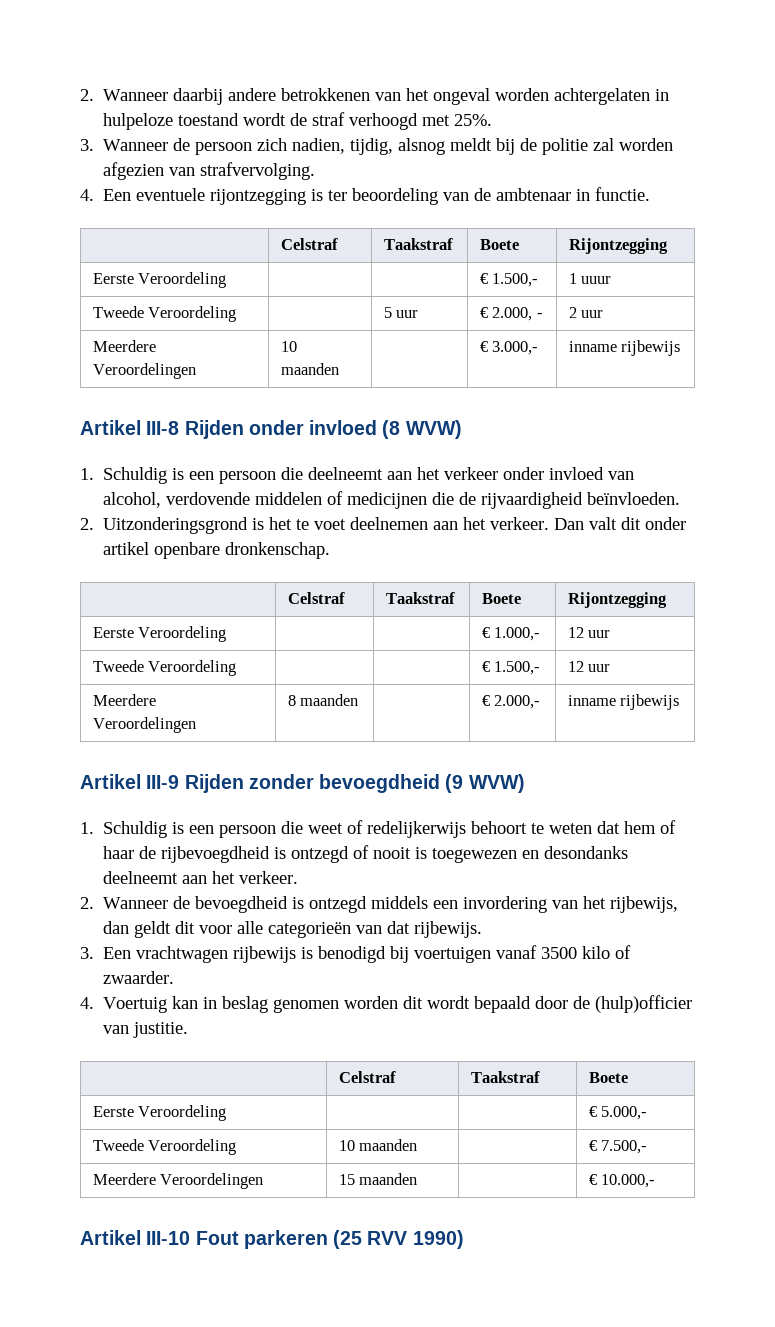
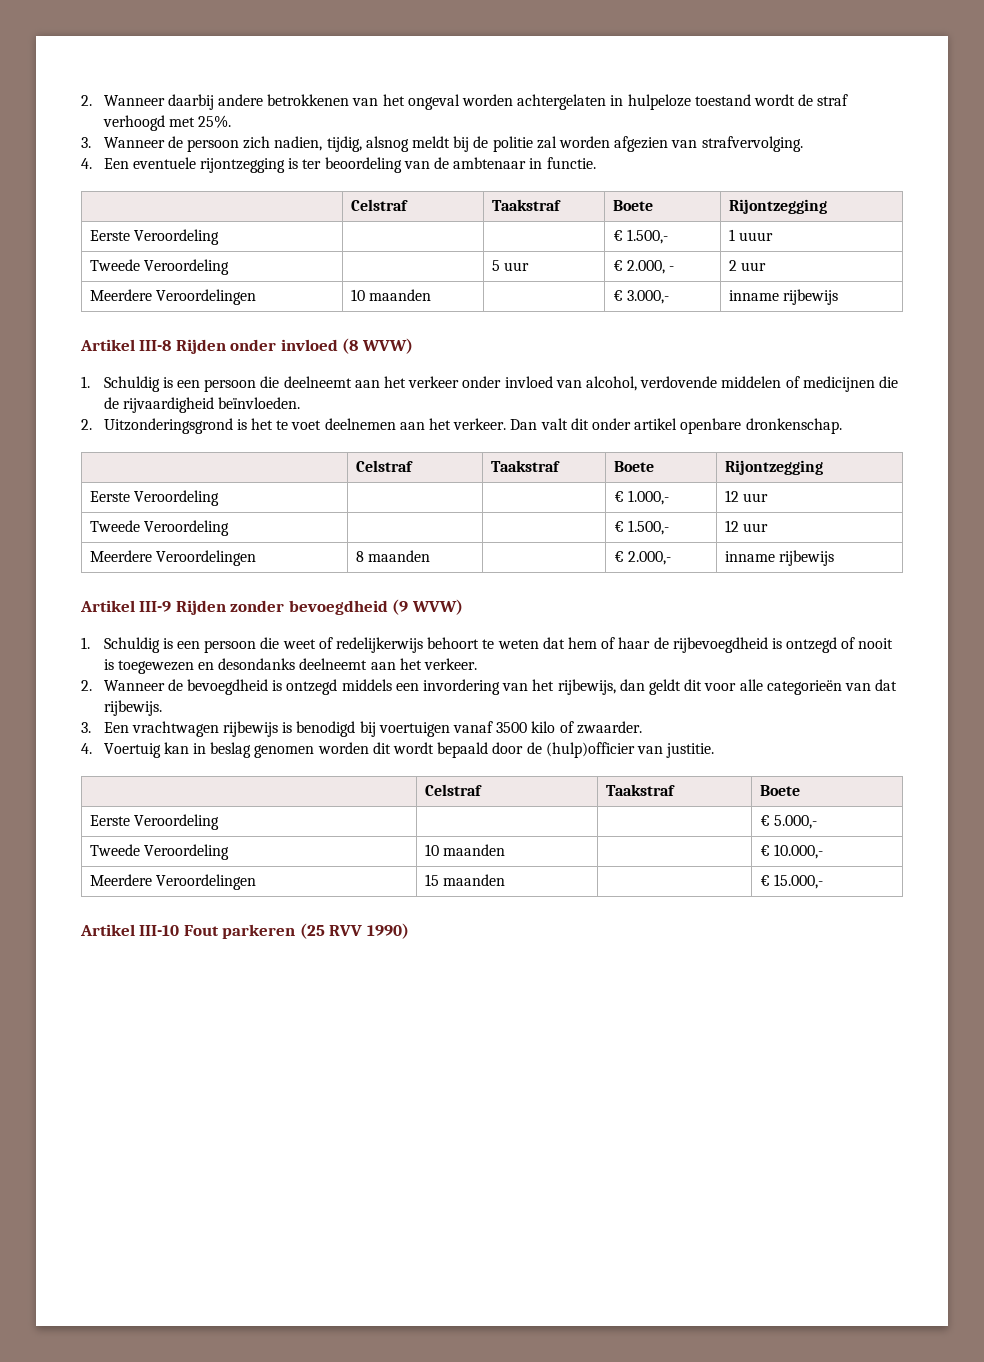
- Tweede Veroordeling | 10 maanden | | € 7.500,-
+ Tweede Veroordeling | 10 maanden | | € 10.000,-
- Meerdere Veroordelingen | 15 maanden | | € 10.000,-
+ Meerdere Veroordelingen | 15 maanden | | € 15.000,-

